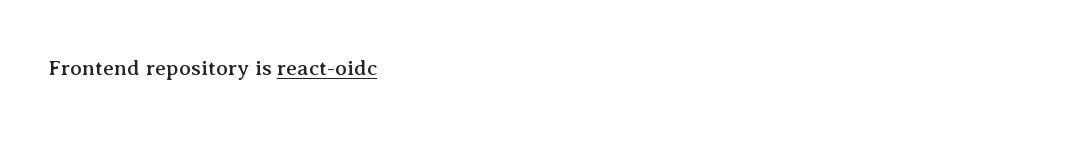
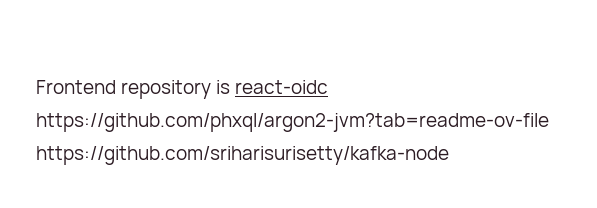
+ https://github.com/phxql/argon2-jvm?tab=readme-ov-file
+ https://github.com/sriharisurisetty/kafka-node

